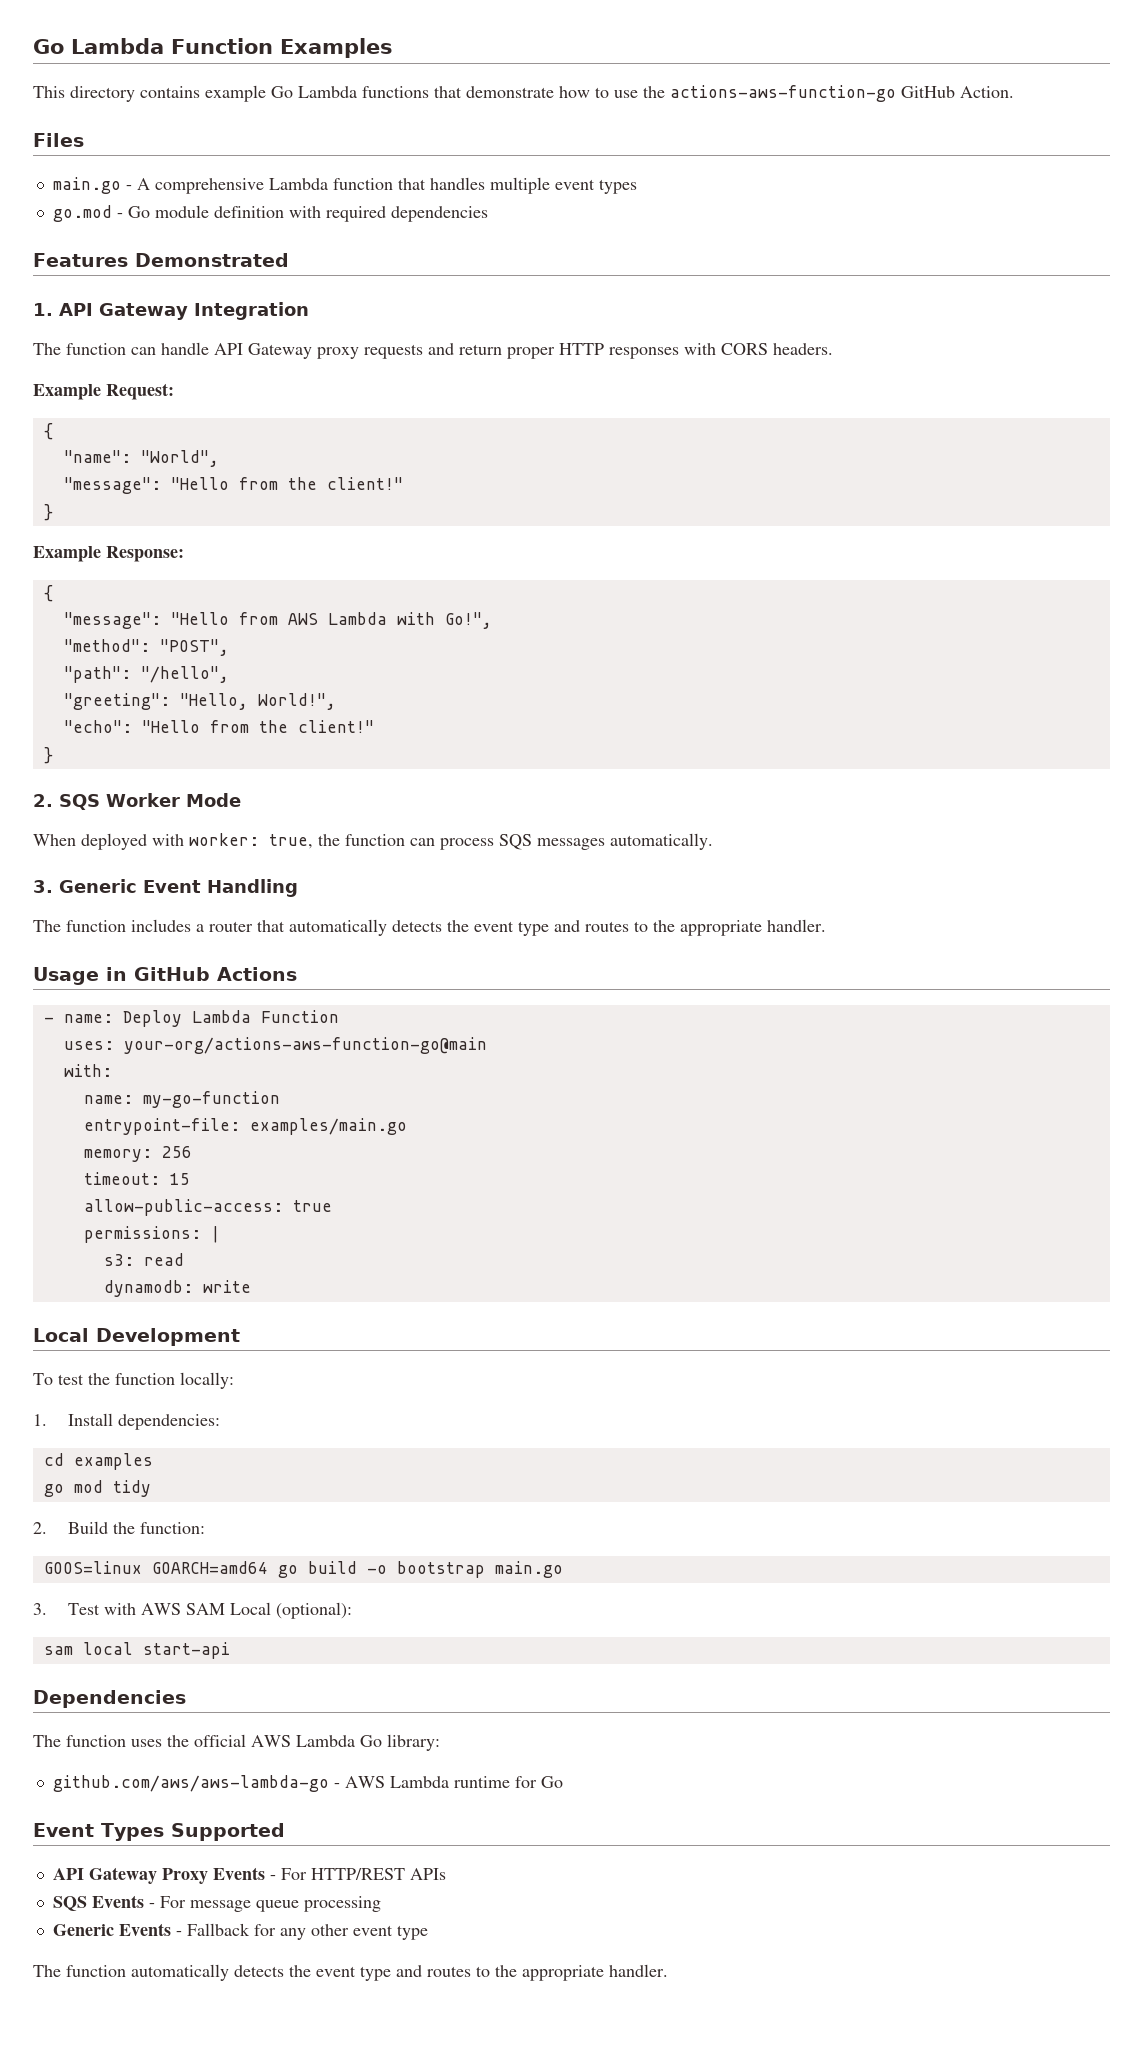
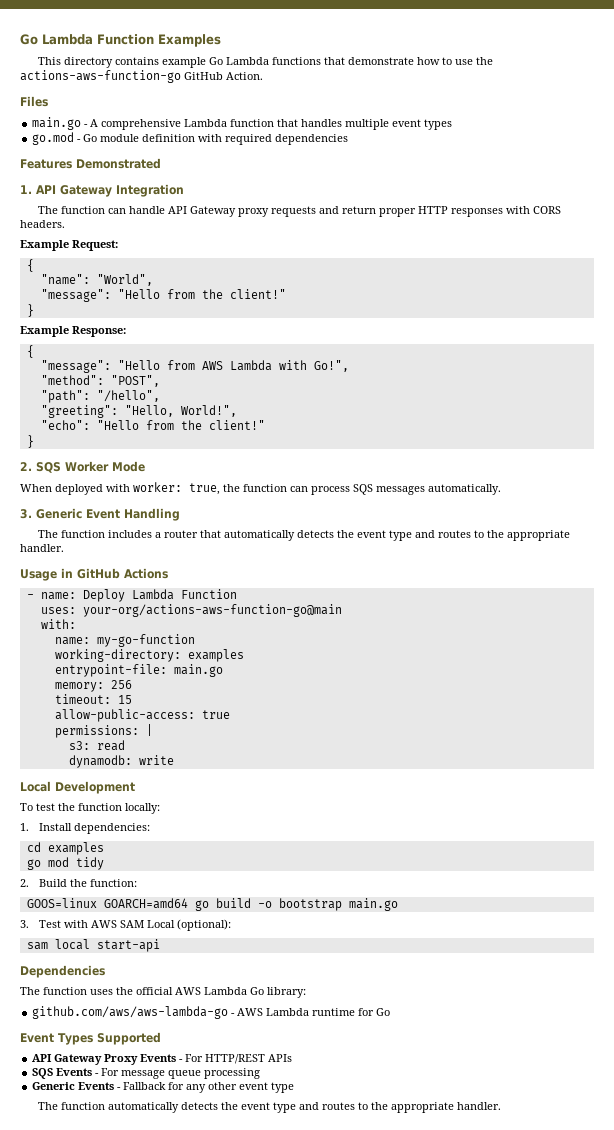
+ working-directory: examples
- entrypoint-file: examples/main.go
+ entrypoint-file: main.go

